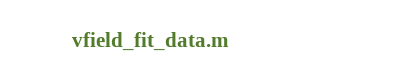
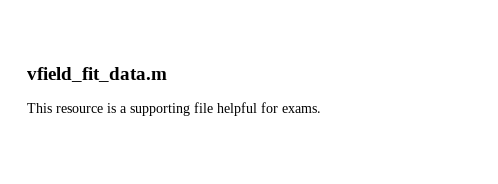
+ This resource is a supporting file helpful for exams.

